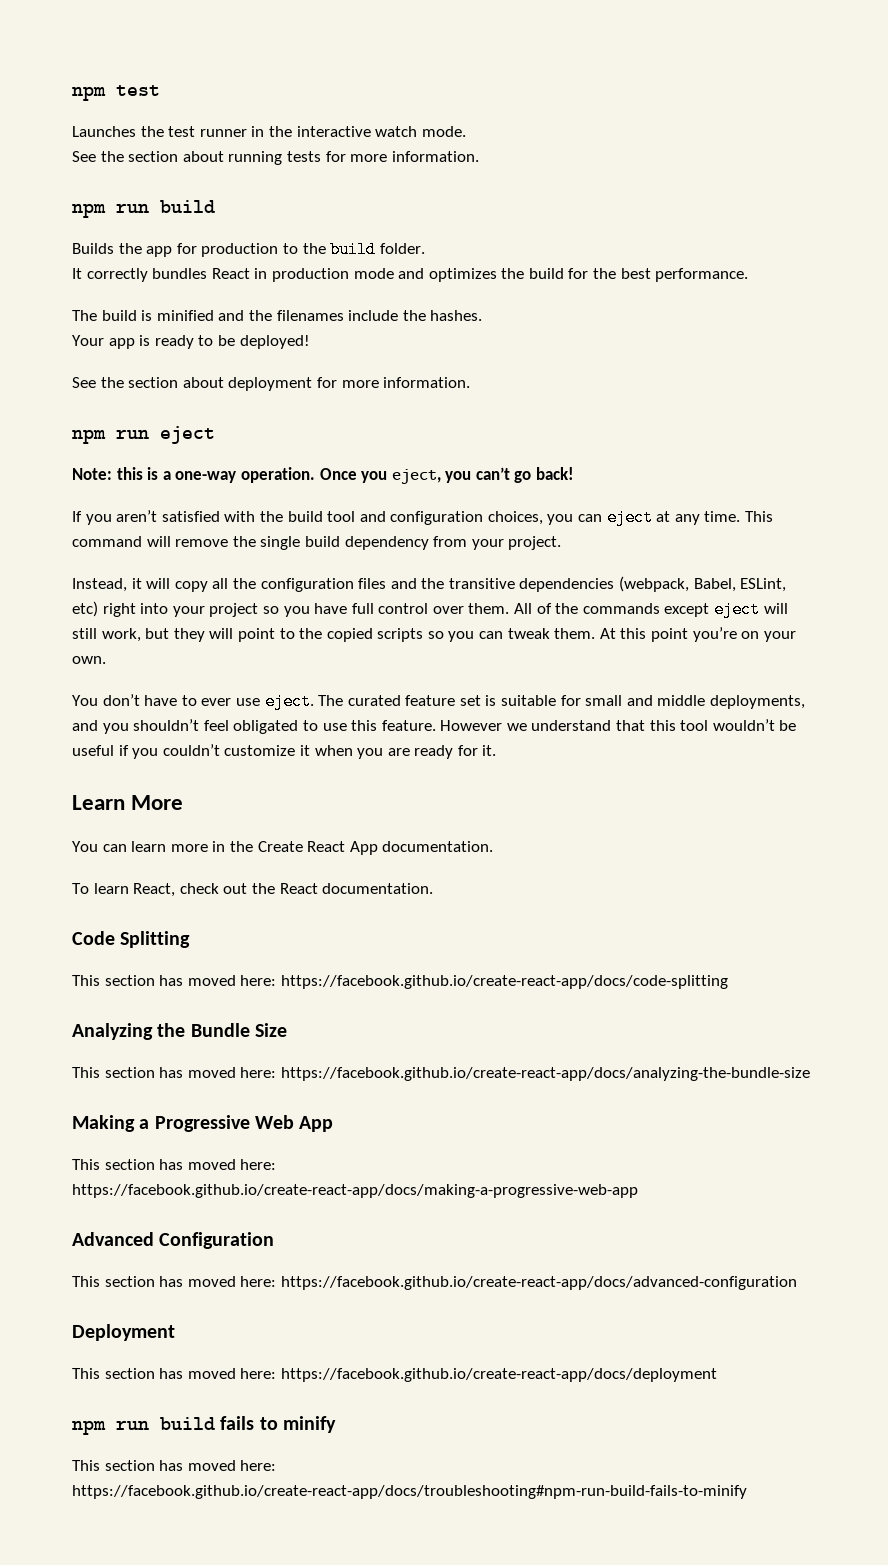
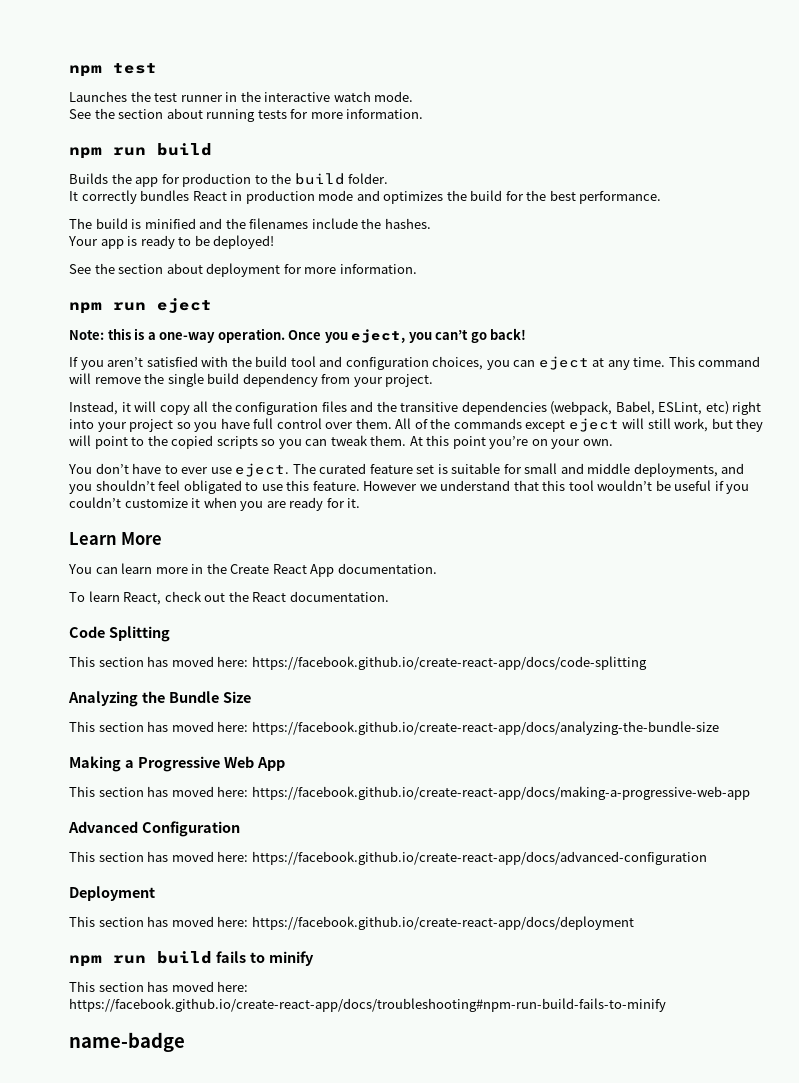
+ name-badge

